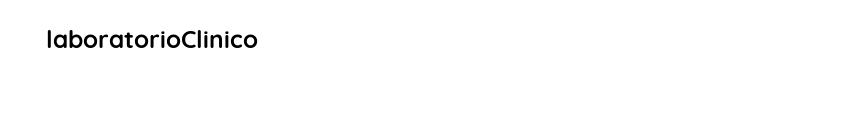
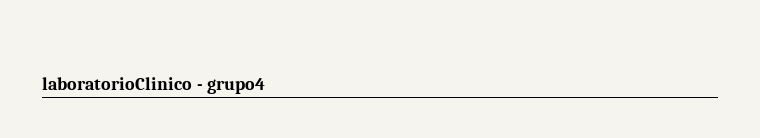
- laboratorioClinico
+ laboratorioClinico - grupo4

